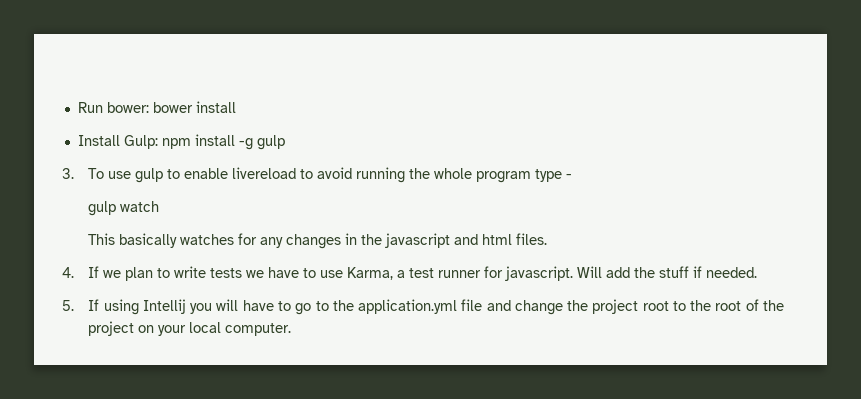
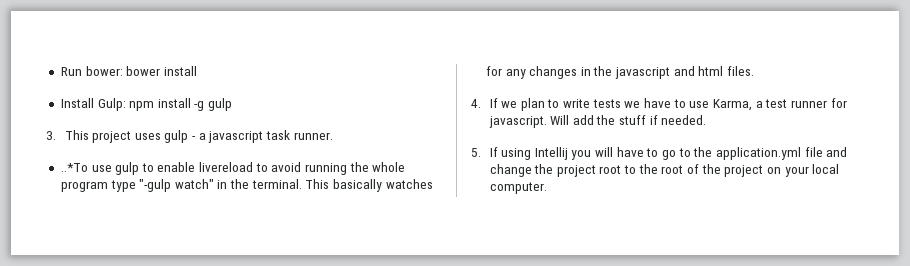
- 3. To use gulp to enable livereload to avoid running the whole program type -
- gulp watch
- This basically watches for any changes in the javascript and html files.
+ 3. This project uses gulp - a javascript task runner.
+ ..*To use gulp to enable livereload to avoid running the whole program type "-gulp watch" in the terminal. This basically watches for any changes in the javascript and html files.

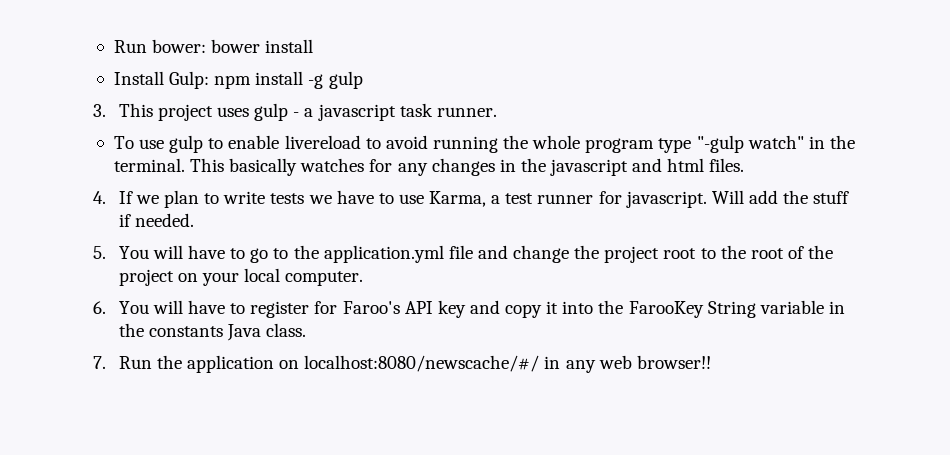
- ..*To use gulp to enable livereload to avoid running the whole program type "-gulp watch" in the terminal.
+ To use gulp to enable livereload to avoid running the whole program type "-gulp watch" in the terminal.
- 5. If using Intellij you will have to go to the application.yml file and change the project root to the root of the project on your local computer.
+ 5. You will have to go to the application.yml file and change the project root to the root of the project on your local computer.
+ 6. You will have to register for Faroo's API key and copy it into the FarooKey String variable in the constants Java class.
+ 7. Run the application on localhost:8080/newscache/#/ in any web browser!!

